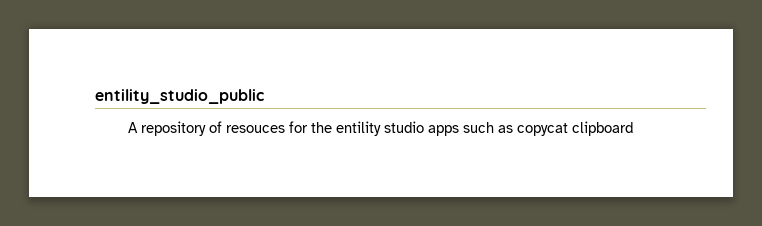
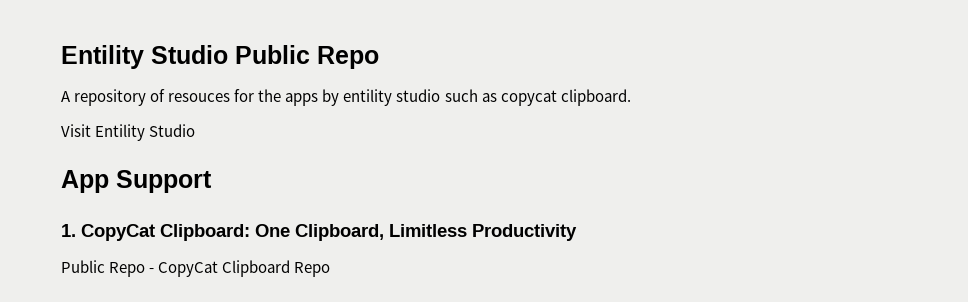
- entility_studio_public
+ Entility Studio Public Repo
- A repository of resouces for the entility studio apps such as copycat clipboard
+ A repository of resouces for the apps by entility studio such as copycat clipboard.
+ Visit Entility Studio
+ App Support
+ 1. CopyCat Clipboard: One Clipboard, Limitless Productivity
+ Public Repo - CopyCat Clipboard Repo

